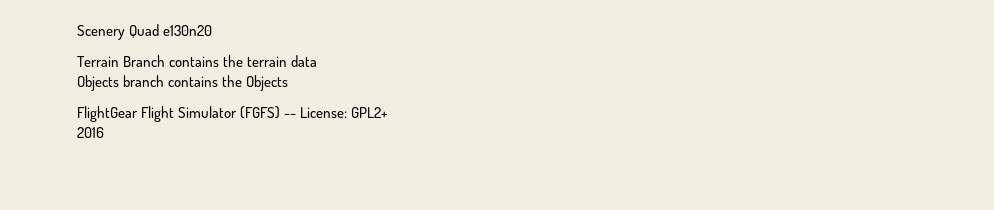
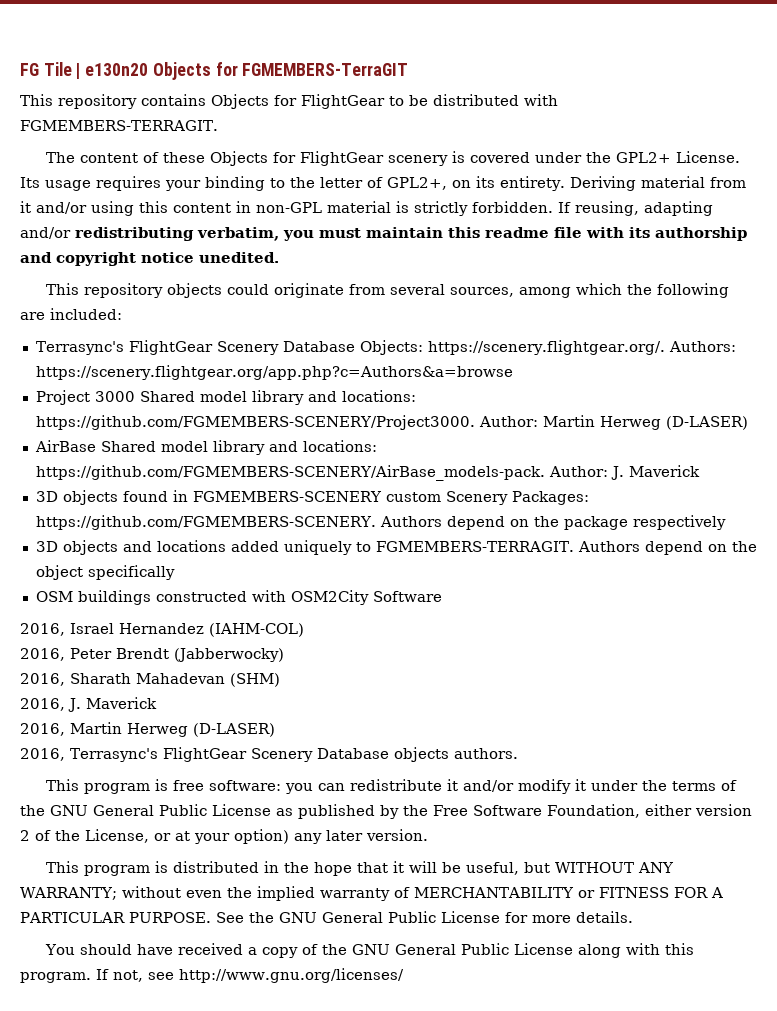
- Scenery Quad e130n20
- Terrain Branch contains the terrain data
- Objects branch contains the Objects
- FlightGear Flight Simulator (FGFS) -- License: GPL2+
- 2016
+ FG Tile | e130n20 Objects for FGMEMBERS-TerraGIT
+ This repository contains Objects for FlightGear to be distributed with FGMEMBERS-TERRAGIT.
+ The content of these Objects for FlightGear scenery is covered under the GPL2+ License. Its usage requires your binding to the letter of GPL2+, on its entirety. Deriving material from it and/or using this content in non-GPL material is strictly forbidden. If reusing, adapting and/or redistributing verbatim, you must maintain this readme file with its authorship and copyright notice unedited.
+ This repository objects could originate from several sources, among which the following are included:
+ Terrasync's FlightGear Scenery Database Objects: https://scenery.flightgear.org/. Authors: https://scenery.flightgear.org/app.php?c=Authors&a=browse
+ Project 3000 Shared model library and locations: https://github.com/FGMEMBERS-SCENERY/Project3000. Author: Martin Herweg (D-LASER)
+ AirBase Shared model library and locations: https://github.com/FGMEMBERS-SCENERY/AirBase_models-pack. Author: J. Maverick
+ 3D objects found in FGMEMBERS-SCENERY custom Scenery Packages: https://github.com/FGMEMBERS-SCENERY. Authors depend on the package respectively
+ 3D objects and locations added uniquely to FGMEMBERS-TERRAGIT. Authors depend on the object specifically
+ OSM buildings constructed with OSM2City Software
+ 2016, Israel Hernandez (IAHM-COL)
+ 2016, Peter Brendt (Jabberwocky)
+ 2016, Sharath Mahadevan (SHM)
+ 2016, J. Maverick
+ 2016, Martin Herweg (D-LASER)
+ 2016, Terrasync's FlightGear Scenery Database objects authors.
+ This program is free software: you can redistribute it and/or modify it under the terms of the GNU General Public License as published by the Free Software Foundation, either version 2 of the License, or at your option) any later version.
+ This program is distributed in the hope that it will be useful, but WITHOUT ANY WARRANTY; without even the implied warranty of MERCHANTABILITY or FITNESS FOR A PARTICULAR PURPOSE. See the GNU General Public License for more details.
+ You should have received a copy of the GNU General Public License along with this program. If not, see http://www.gnu.org/licenses/

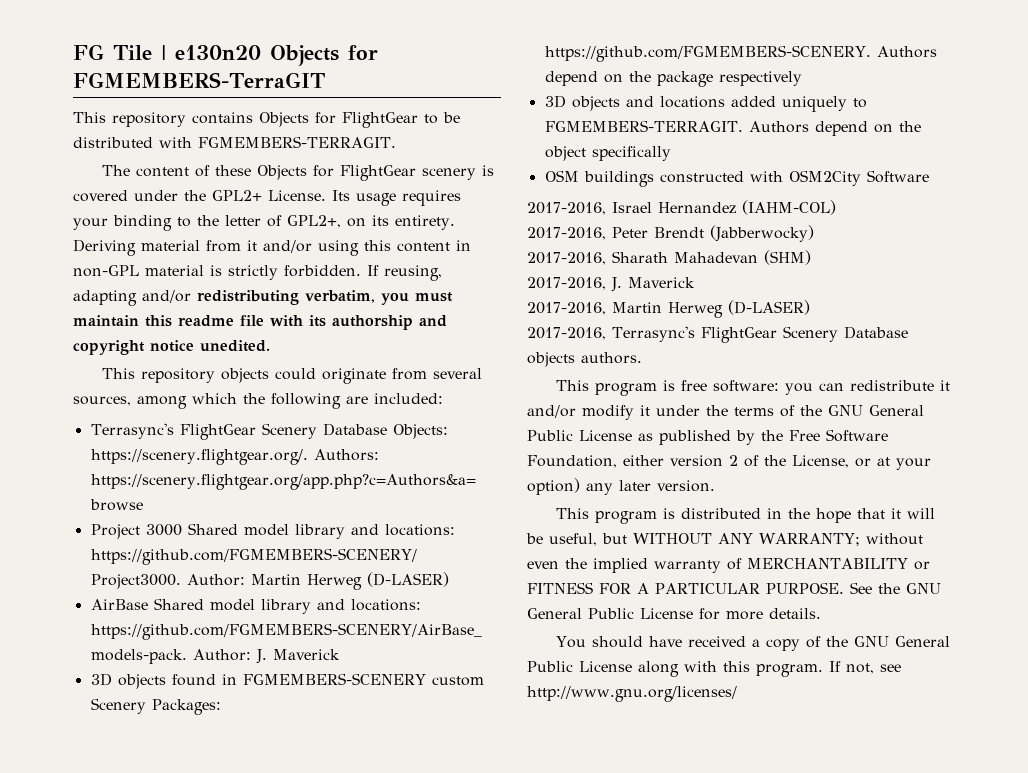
- 2016, Israel Hernandez (IAHM-COL)
+ 2017-2016, Israel Hernandez (IAHM-COL)
- 2016, Peter Brendt (Jabberwocky)
+ 2017-2016, Peter Brendt (Jabberwocky)
- 2016, Sharath Mahadevan (SHM)
+ 2017-2016, Sharath Mahadevan (SHM)
- 2016, J. Maverick
- 2016, Martin Herweg (D-LASER)
- 2016, Terrasync's FlightGear Scenery Database objects authors.
+ 2017-2016, J. Maverick
+ 2017-2016, Martin Herweg (D-LASER)
+ 2017-2016, Terrasync's FlightGear Scenery Database objects authors.

